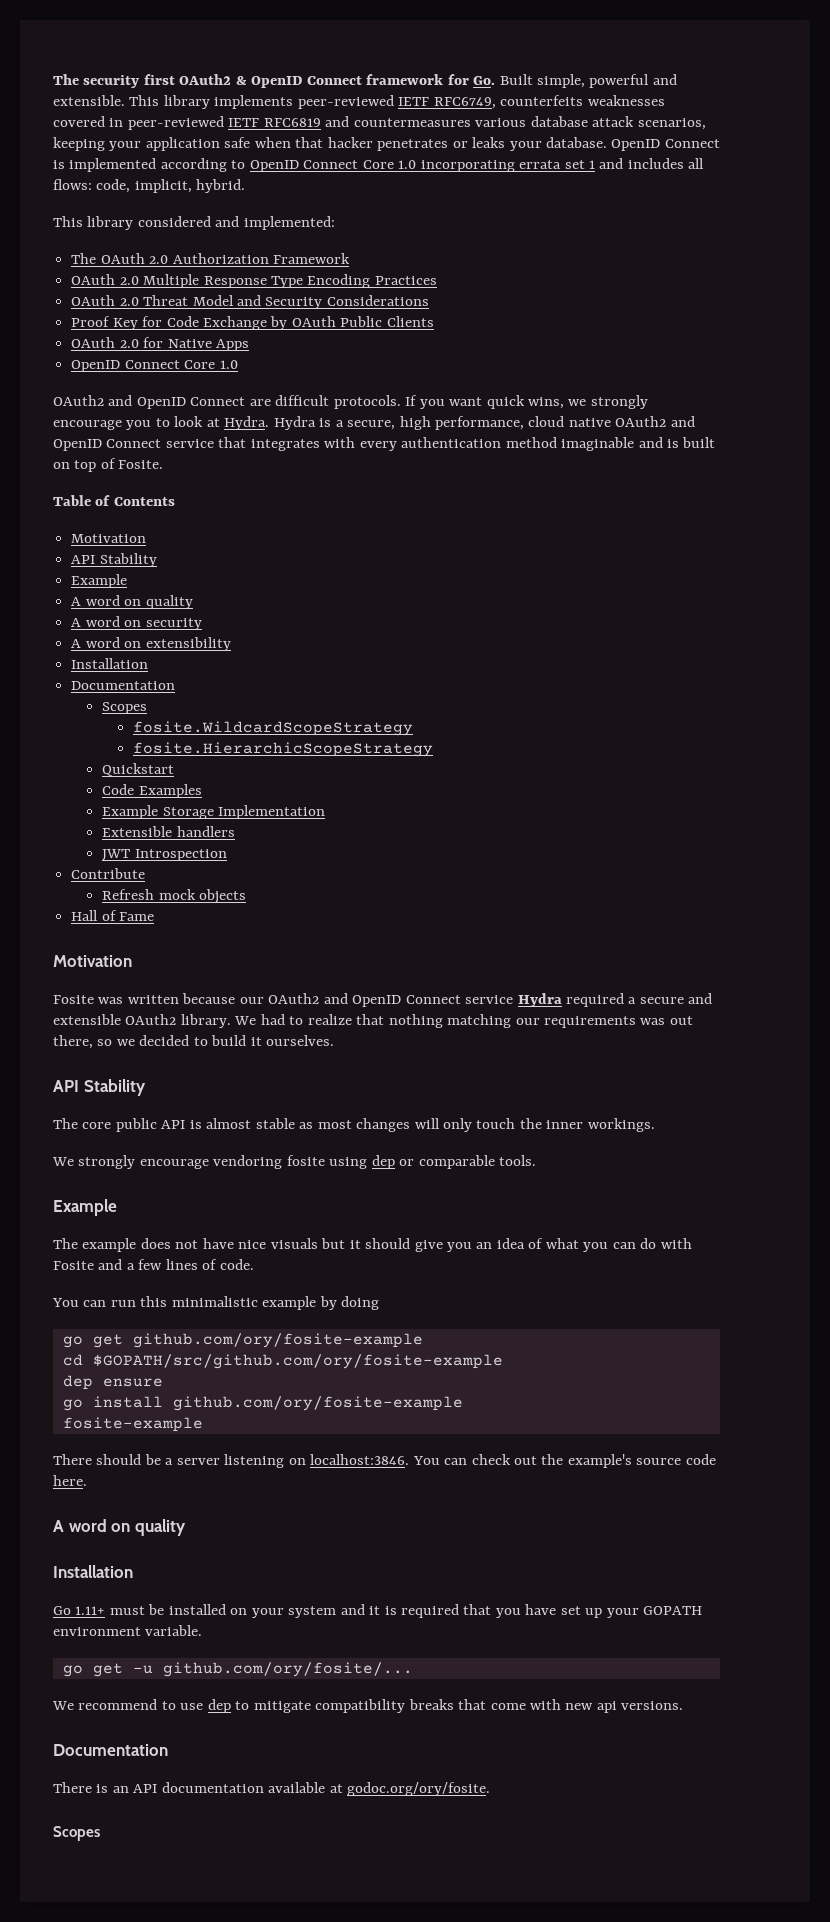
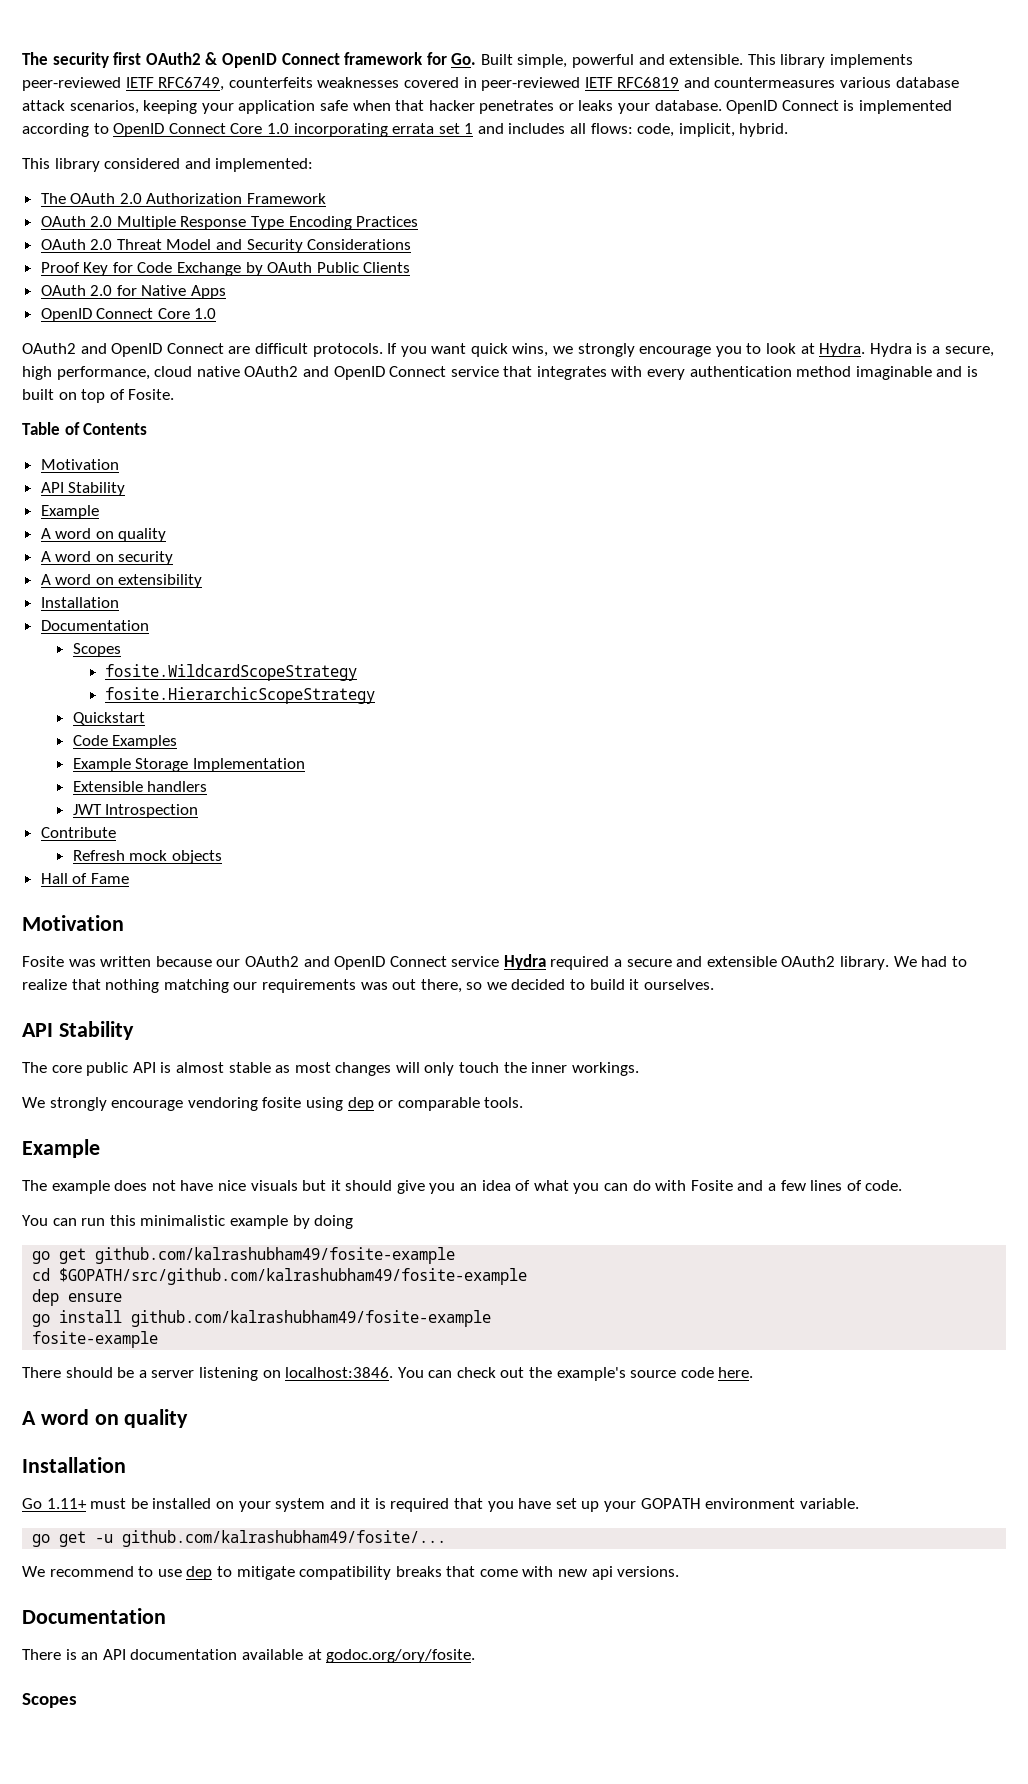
- go get github.com/ory/fosite-example
+ go get github.com/kalrashubham49/fosite-example
- cd $GOPATH/src/github.com/ory/fosite-example
+ cd $GOPATH/src/github.com/kalrashubham49/fosite-example
- go install github.com/ory/fosite-example
+ go install github.com/kalrashubham49/fosite-example
- go get -u github.com/ory/fosite/...
+ go get -u github.com/kalrashubham49/fosite/...

